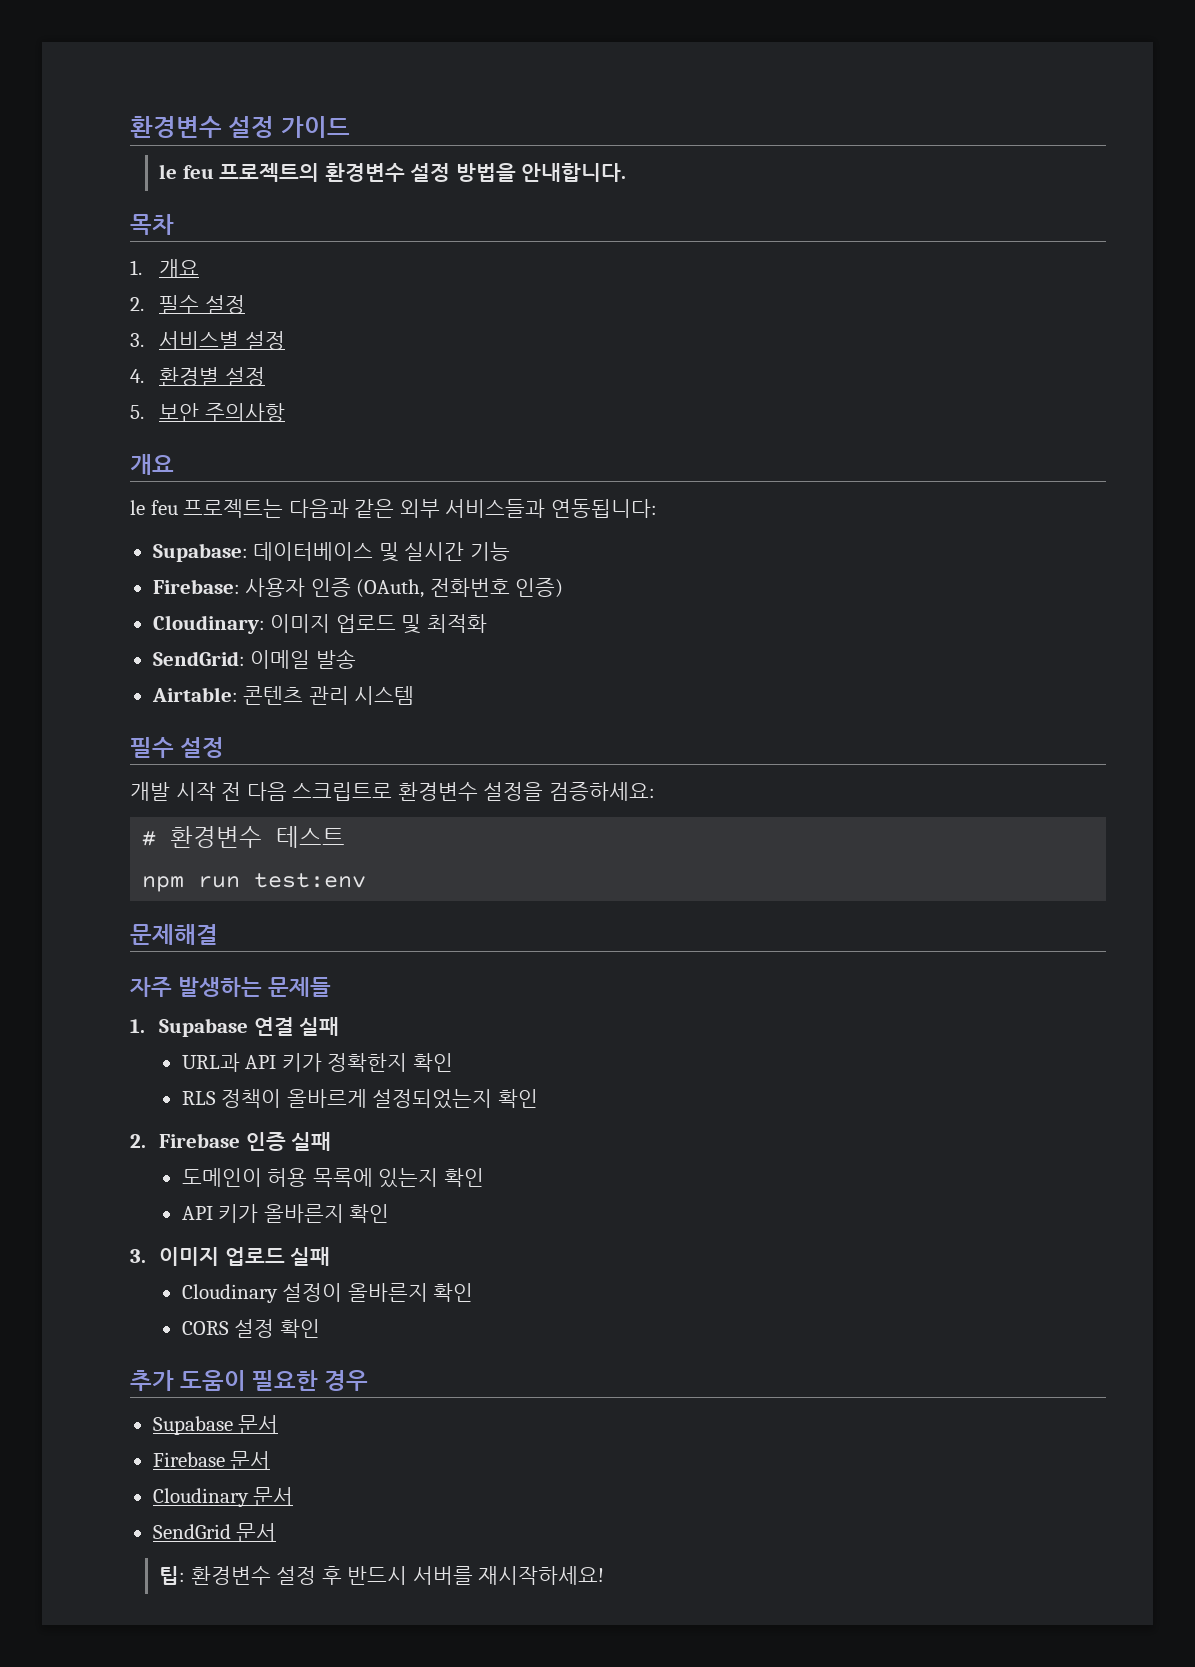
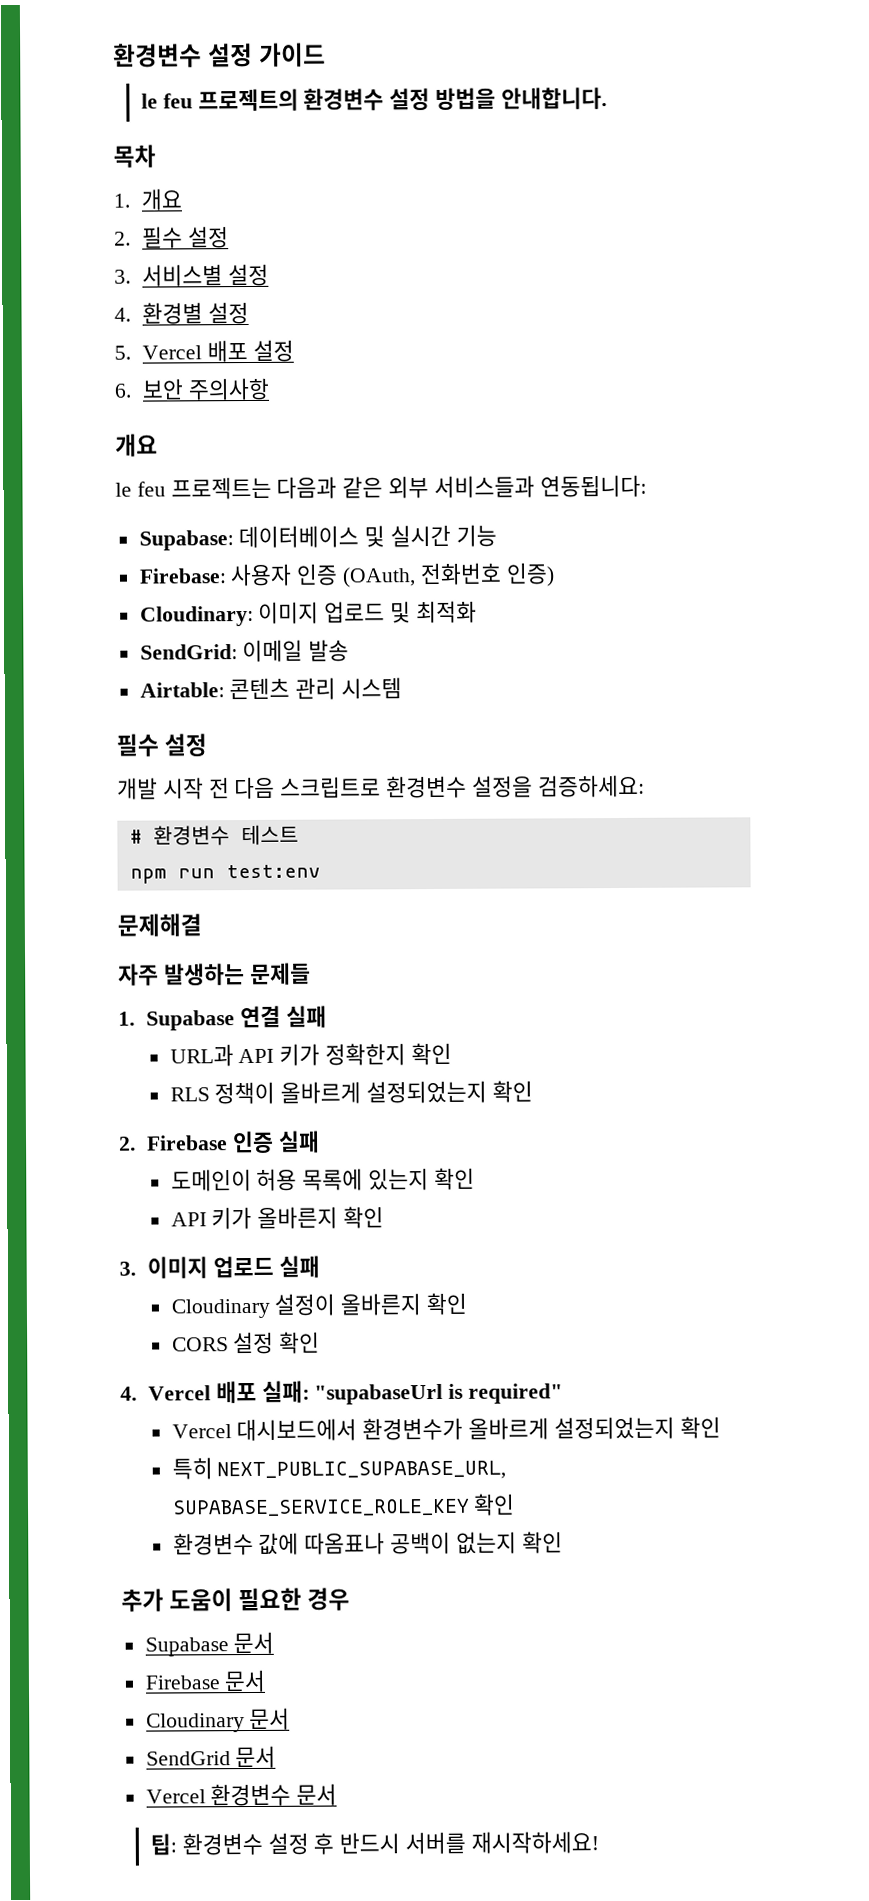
- 5. 보안 주의사항
+ 5. Vercel 배포 설정
+ 6. 보안 주의사항
+ 4. Vercel 배포 실패: "supabaseUrl is required"
+ Vercel 대시보드에서 환경변수가 올바르게 설정되었는지 확인
+ 특히 NEXT_PUBLIC_SUPABASE_URL, SUPABASE_SERVICE_ROLE_KEY 확인
+ 환경변수 값에 따옴표나 공백이 없는지 확인
+ Vercel 환경변수 문서

